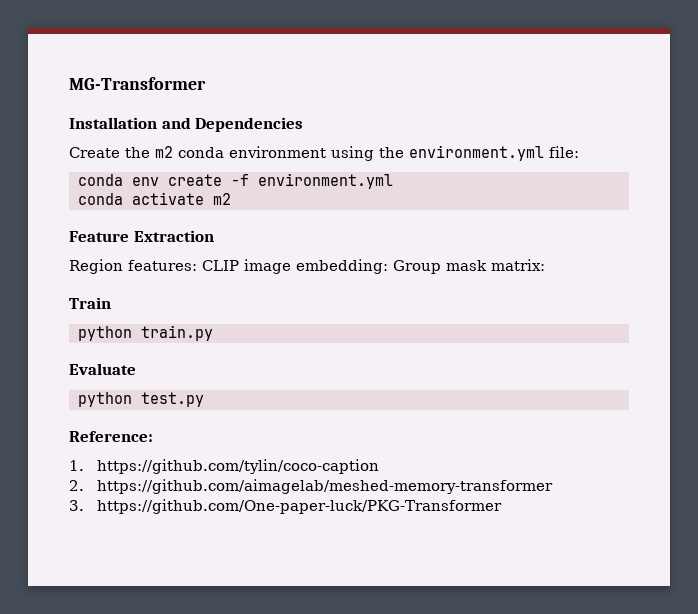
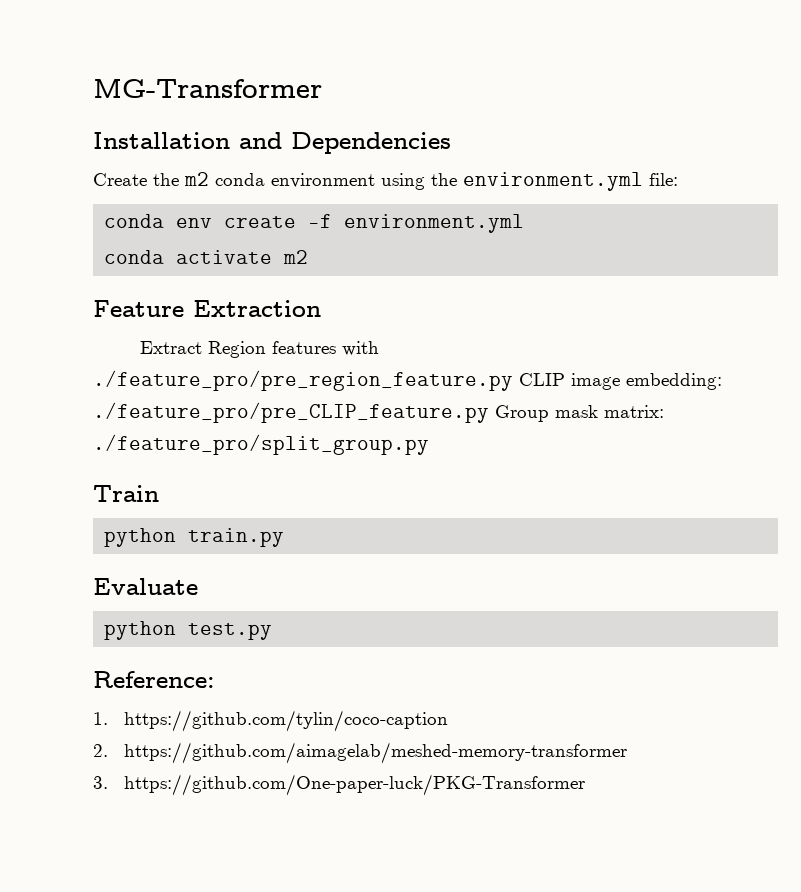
- Region features: CLIP image embedding: Group mask matrix:
+ Extract Region features with ./feature_pro/pre_region_feature.py CLIP image embedding: ./feature_pro/pre_CLIP_feature.py Group mask matrix: ./feature_pro/split_group.py

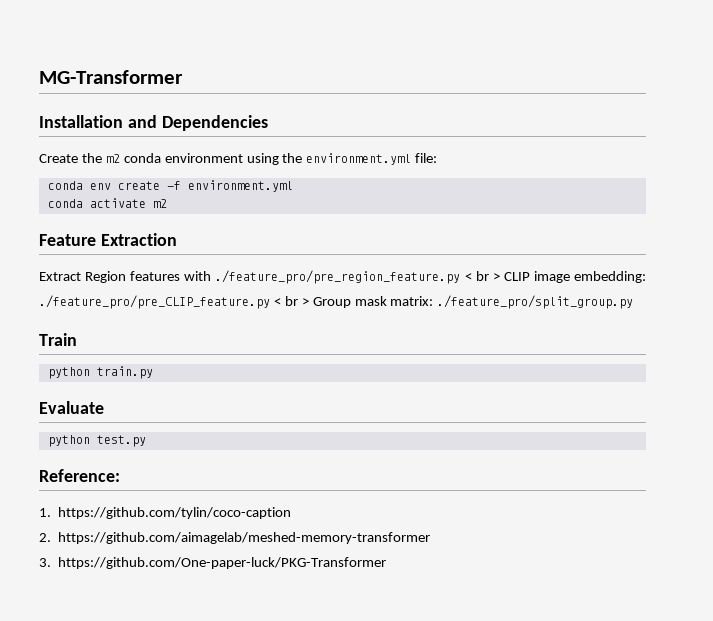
- Extract Region features with ./feature_pro/pre_region_feature.py CLIP image embedding: ./feature_pro/pre_CLIP_feature.py Group mask matrix: ./feature_pro/split_group.py
+ Extract Region features with ./feature_pro/pre_region_feature.py < br > CLIP image embedding: ./feature_pro/pre_CLIP_feature.py < br > Group mask matrix: ./feature_pro/split_group.py

